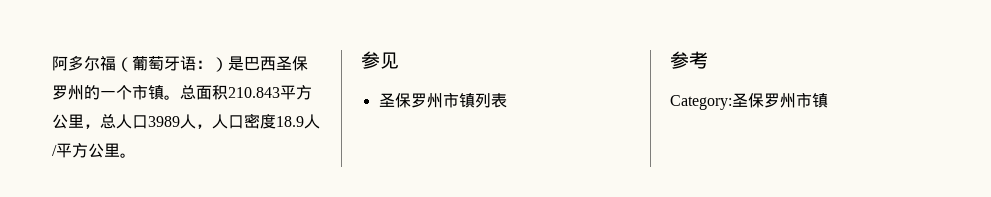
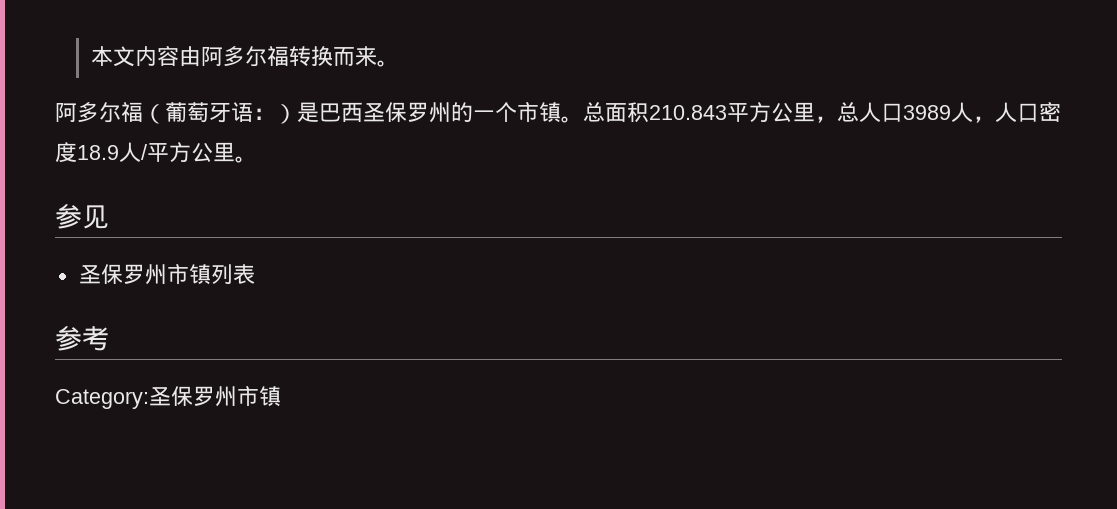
+ 本文内容由阿多尔福转换而来。

